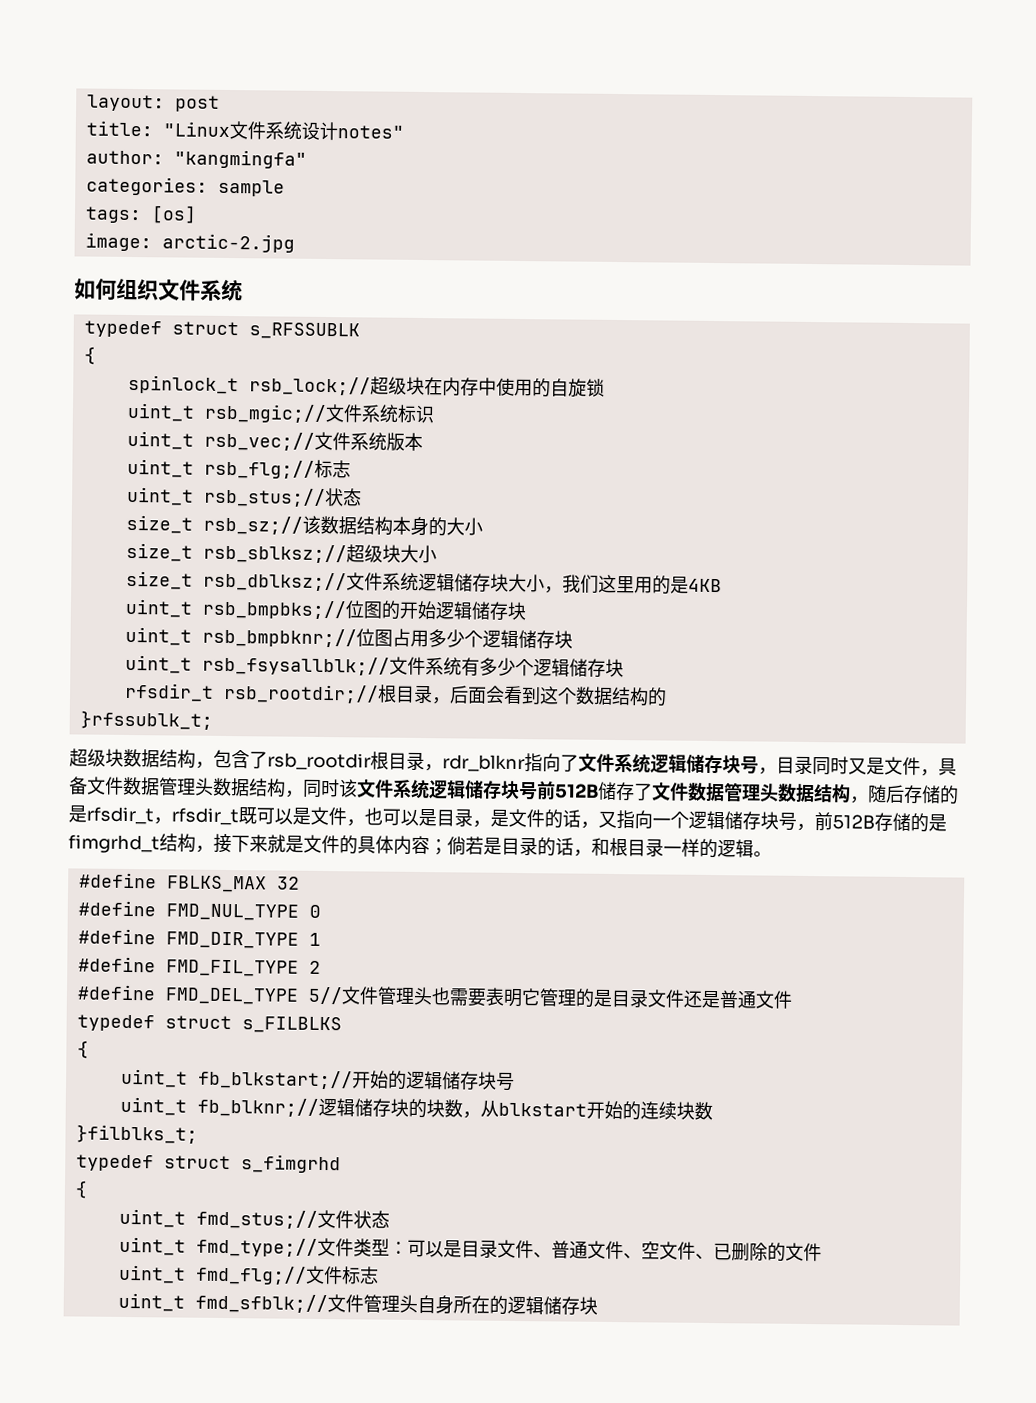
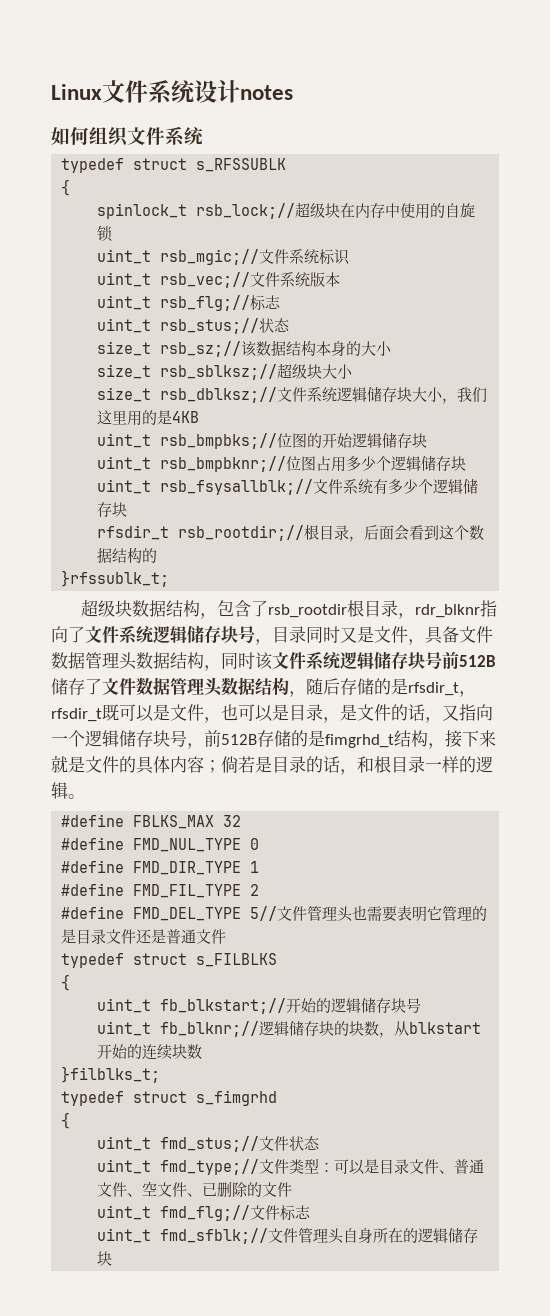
- layout: post
- title: "Linux文件系统设计notes"
- author: "kangmingfa"
- categories: sample
- tags: [os]
- image: arctic-2.jpg
+ Linux文件系统设计notes

